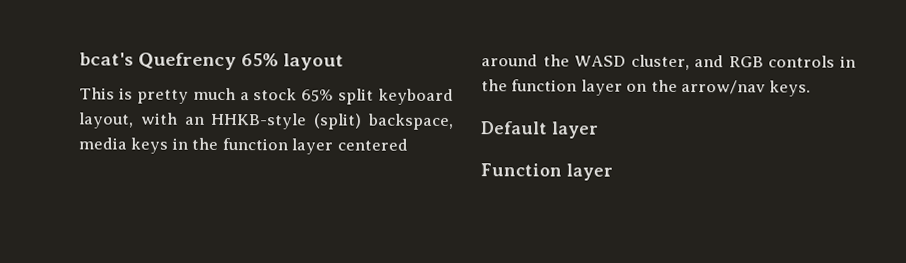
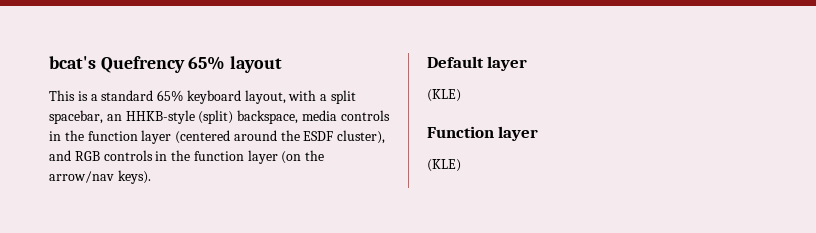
- This is pretty much a stock 65% split keyboard layout, with an HHKB-style (split) backspace, media keys in the function layer centered around the WASD cluster, and RGB controls in the function layer on the arrow/nav keys.
+ This is a standard 65% keyboard layout, with a split spacebar, an HHKB-style (split) backspace, media controls in the function layer (centered around the ESDF cluster), and RGB controls in the function layer (on the arrow/nav keys).
  Default layer
+ (KLE)
  Function layer
+ (KLE)

